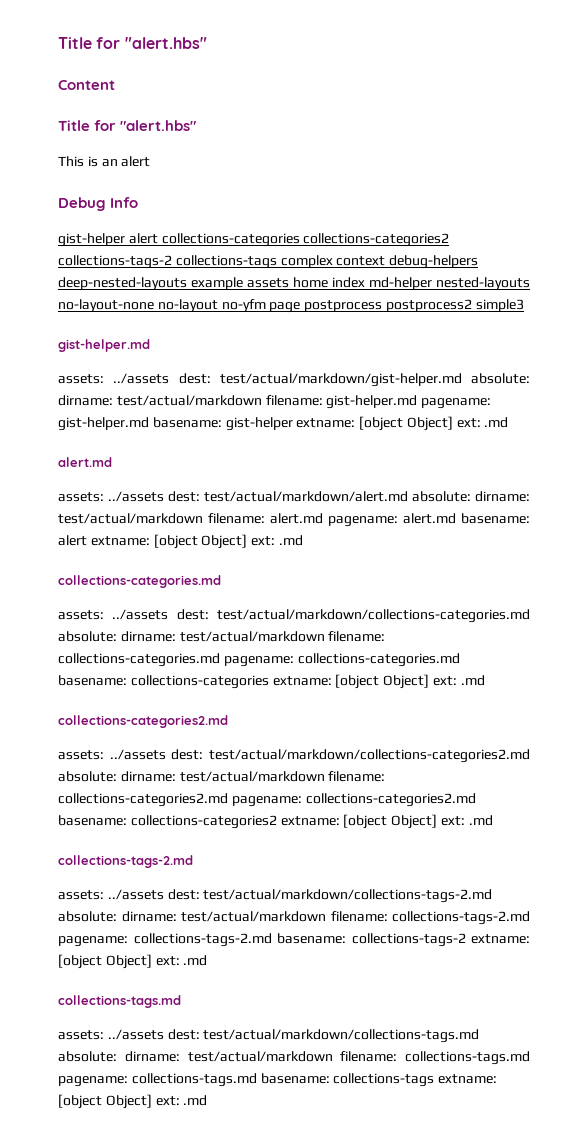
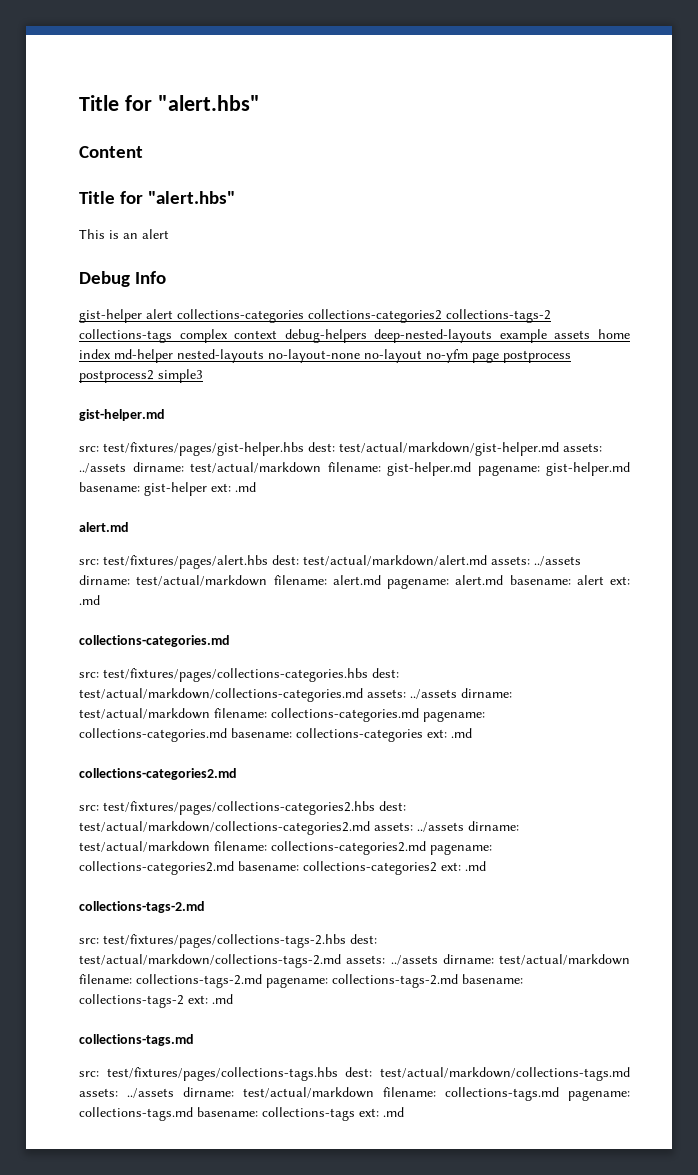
- assets: ../assets dest: test/actual/markdown/gist-helper.md absolute: dirname: test/actual/markdown filename: gist-helper.md pagename: gist-helper.md basename: gist-helper extname: [object Object] ext: .md
+ src: test/fixtures/pages/gist-helper.hbs dest: test/actual/markdown/gist-helper.md assets: ../assets dirname: test/actual/markdown filename: gist-helper.md pagename: gist-helper.md basename: gist-helper ext: .md
- assets: ../assets dest: test/actual/markdown/alert.md absolute: dirname: test/actual/markdown filename: alert.md pagename: alert.md basename: alert extname: [object Object] ext: .md
+ src: test/fixtures/pages/alert.hbs dest: test/actual/markdown/alert.md assets: ../assets dirname: test/actual/markdown filename: alert.md pagename: alert.md basename: alert ext: .md
- assets: ../assets dest: test/actual/markdown/collections-categories.md absolute: dirname: test/actual/markdown filename: collections-categories.md pagename: collections-categories.md basename: collections-categories extname: [object Object] ext: .md
+ src: test/fixtures/pages/collections-categories.hbs dest: test/actual/markdown/collections-categories.md assets: ../assets dirname: test/actual/markdown filename: collections-categories.md pagename: collections-categories.md basename: collections-categories ext: .md
- assets: ../assets dest: test/actual/markdown/collections-categories2.md absolute: dirname: test/actual/markdown filename: collections-categories2.md pagename: collections-categories2.md basename: collections-categories2 extname: [object Object] ext: .md
+ src: test/fixtures/pages/collections-categories2.hbs dest: test/actual/markdown/collections-categories2.md assets: ../assets dirname: test/actual/markdown filename: collections-categories2.md pagename: collections-categories2.md basename: collections-categories2 ext: .md
- assets: ../assets dest: test/actual/markdown/collections-tags-2.md absolute: dirname: test/actual/markdown filename: collections-tags-2.md pagename: collections-tags-2.md basename: collections-tags-2 extname: [object Object] ext: .md
+ src: test/fixtures/pages/collections-tags-2.hbs dest: test/actual/markdown/collections-tags-2.md assets: ../assets dirname: test/actual/markdown filename: collections-tags-2.md pagename: collections-tags-2.md basename: collections-tags-2 ext: .md
- assets: ../assets dest: test/actual/markdown/collections-tags.md absolute: dirname: test/actual/markdown filename: collections-tags.md pagename: collections-tags.md basename: collections-tags extname: [object Object] ext: .md
+ src: test/fixtures/pages/collections-tags.hbs dest: test/actual/markdown/collections-tags.md assets: ../assets dirname: test/actual/markdown filename: collections-tags.md pagename: collections-tags.md basename: collections-tags ext: .md

